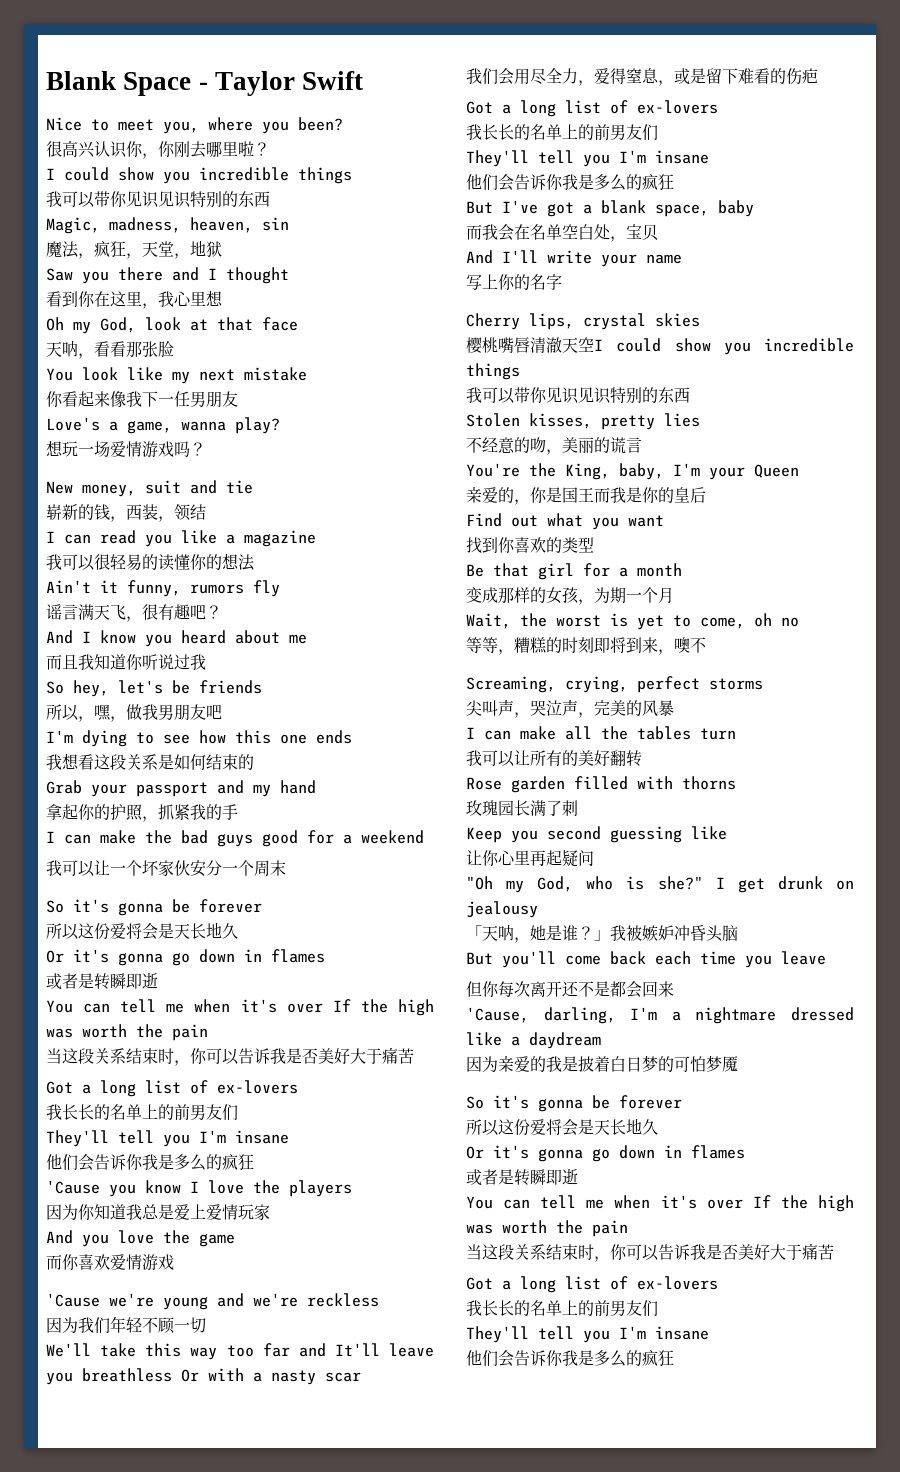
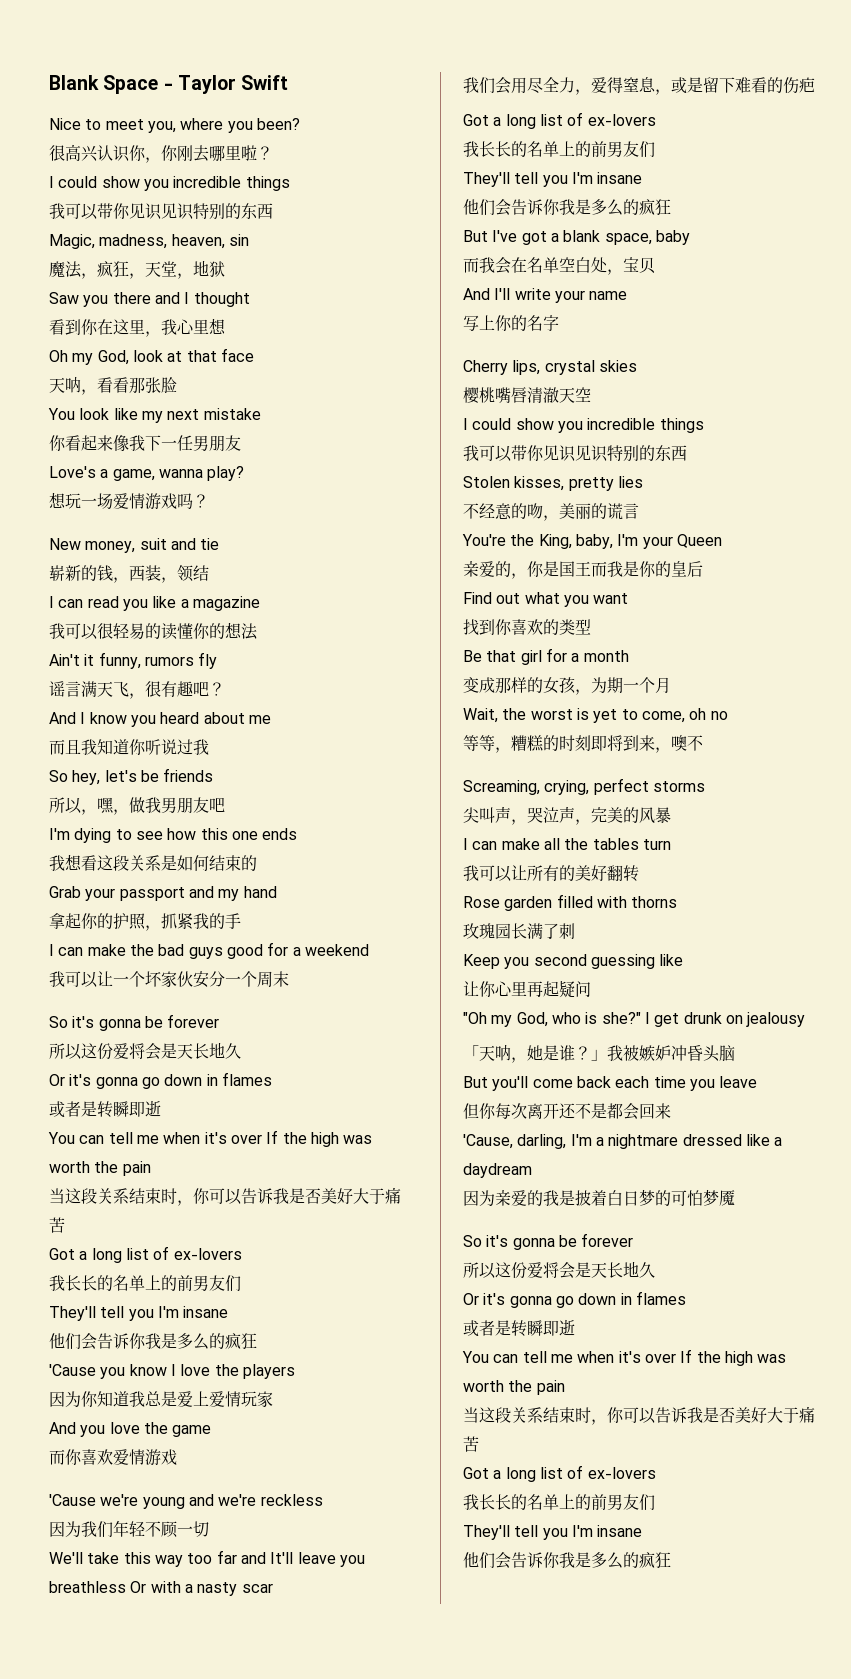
- 樱桃嘴唇清澈天空I could show you incredible things
+ 樱桃嘴唇清澈天空
+ I could show you incredible things

